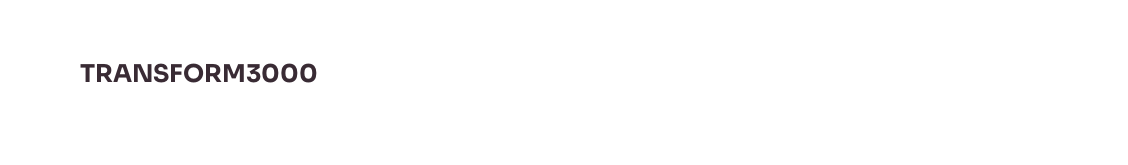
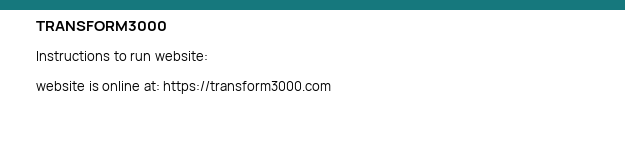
+ Instructions to run website:
+ website is online at: https://transform3000.com

